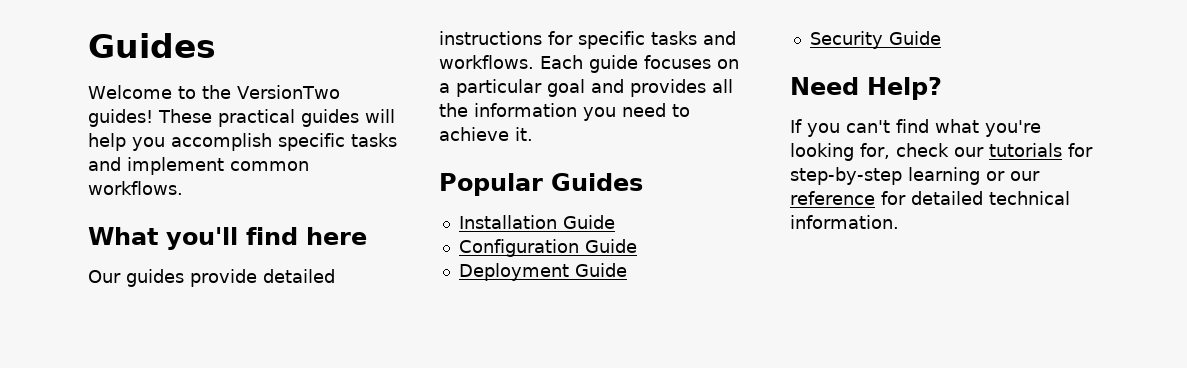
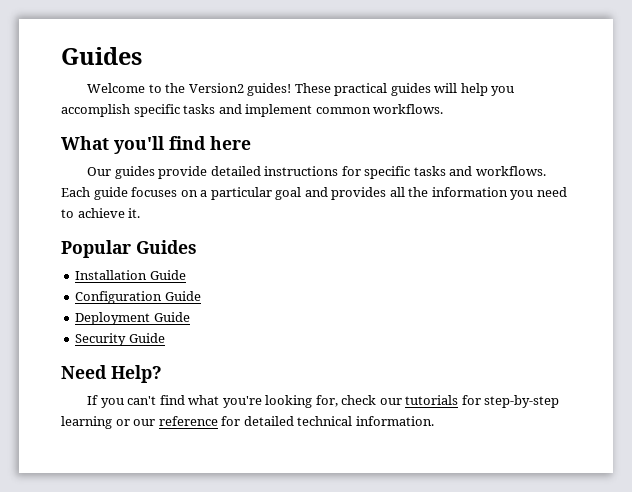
- Welcome to the VersionTwo guides!
+ Welcome to the Version2 guides!

